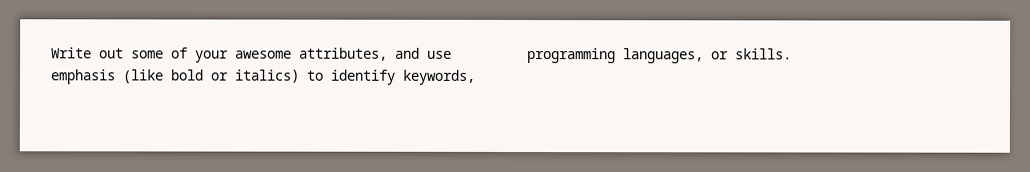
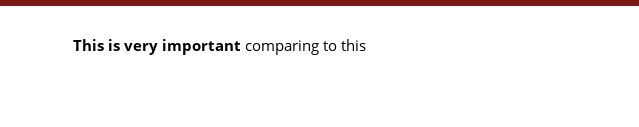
- Write out some of your awesome attributes, and use emphasis (like bold or italics) to identify keywords, programming languages, or skills.
+ This is very important comparing to this

